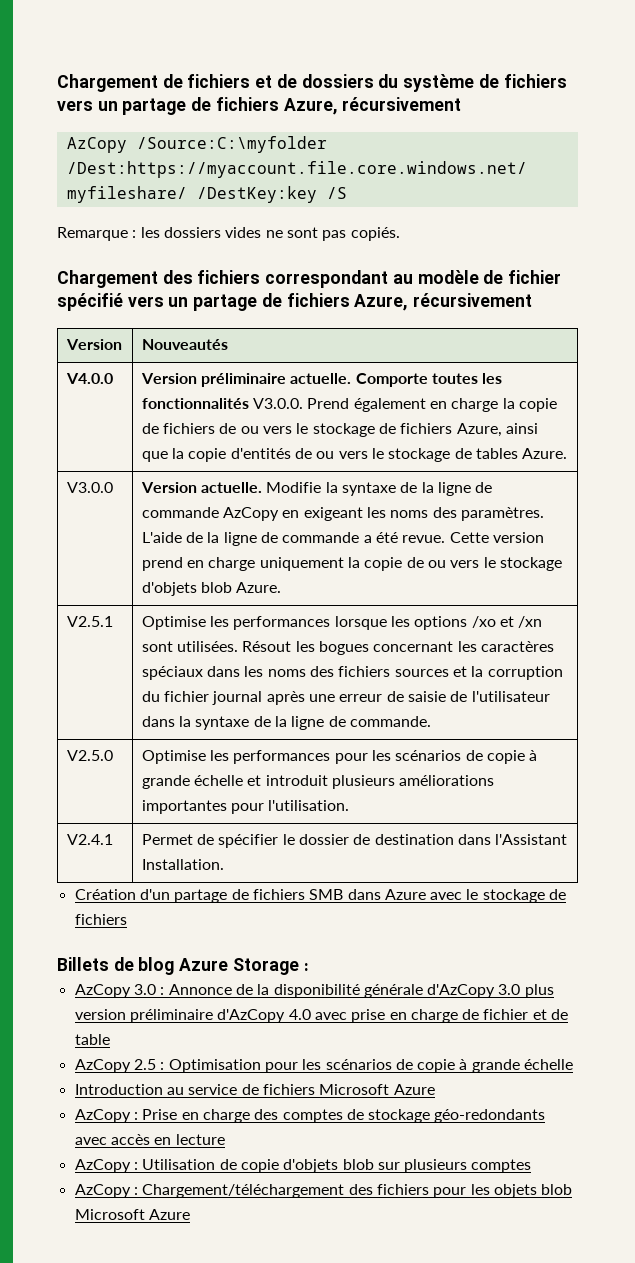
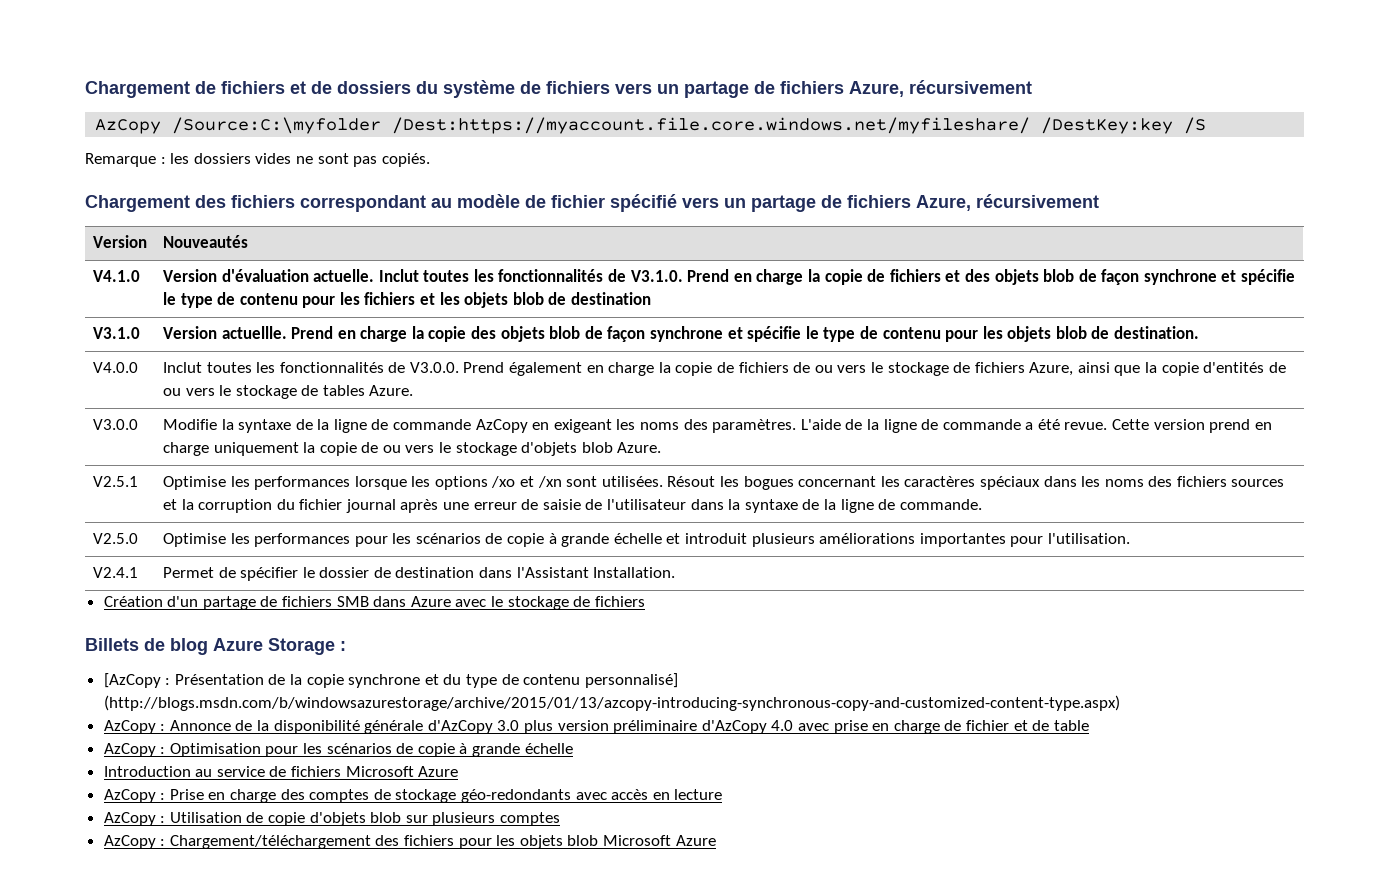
- V4.0.0 | Version préliminaire actuelle. Comporte toutes les fonctionnalités V3.0.0. Prend également en charge la copie de fichiers de ou vers le stockage de fichiers Azure, ainsi que la copie d'entités de ou vers le stockage de tables Azure.
+ V4.1.0 | Version d'évaluation actuelle. Inclut toutes les fonctionnalités de V3.1.0. Prend en charge la copie de fichiers et des objets blob de façon synchrone et spécifie le type de contenu pour les fichiers et les objets blob de destination
+ V3.1.0 | Version actuellle. Prend en charge la copie des objets blob de façon synchrone et spécifie le type de contenu pour les objets blob de destination.
+ V4.0.0 | Inclut toutes les fonctionnalités de V3.0.0. Prend également en charge la copie de fichiers de ou vers le stockage de fichiers Azure, ainsi que la copie d'entités de ou vers le stockage de tables Azure.
- Version actuelle.
- AzCopy 3.0 : Annonce de la disponibilité générale d'AzCopy 3.0 plus version préliminaire d'AzCopy 4.0 avec prise en charge de fichier et de table
+ [AzCopy : Présentation de la copie synchrone et du type de contenu personnalisé] (http://blogs.msdn.com/b/windowsazurestorage/archive/2015/01/13/azcopy-introducing-synchronous-copy-and-customized-content-type.aspx)
+ AzCopy : Annonce de la disponibilité générale d'AzCopy 3.0 plus version préliminaire d'AzCopy 4.0 avec prise en charge de fichier et de table
- AzCopy 2.5 : Optimisation pour les scénarios de copie à grande échelle
+ AzCopy : Optimisation pour les scénarios de copie à grande échelle

